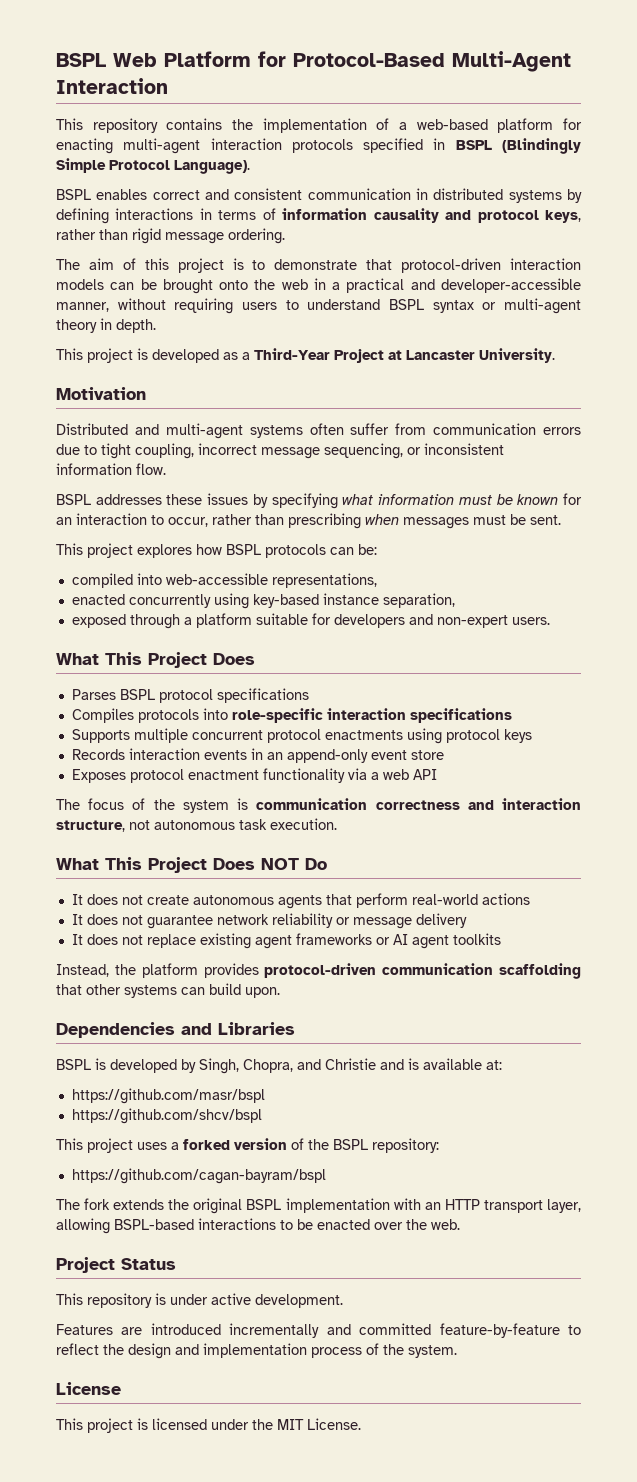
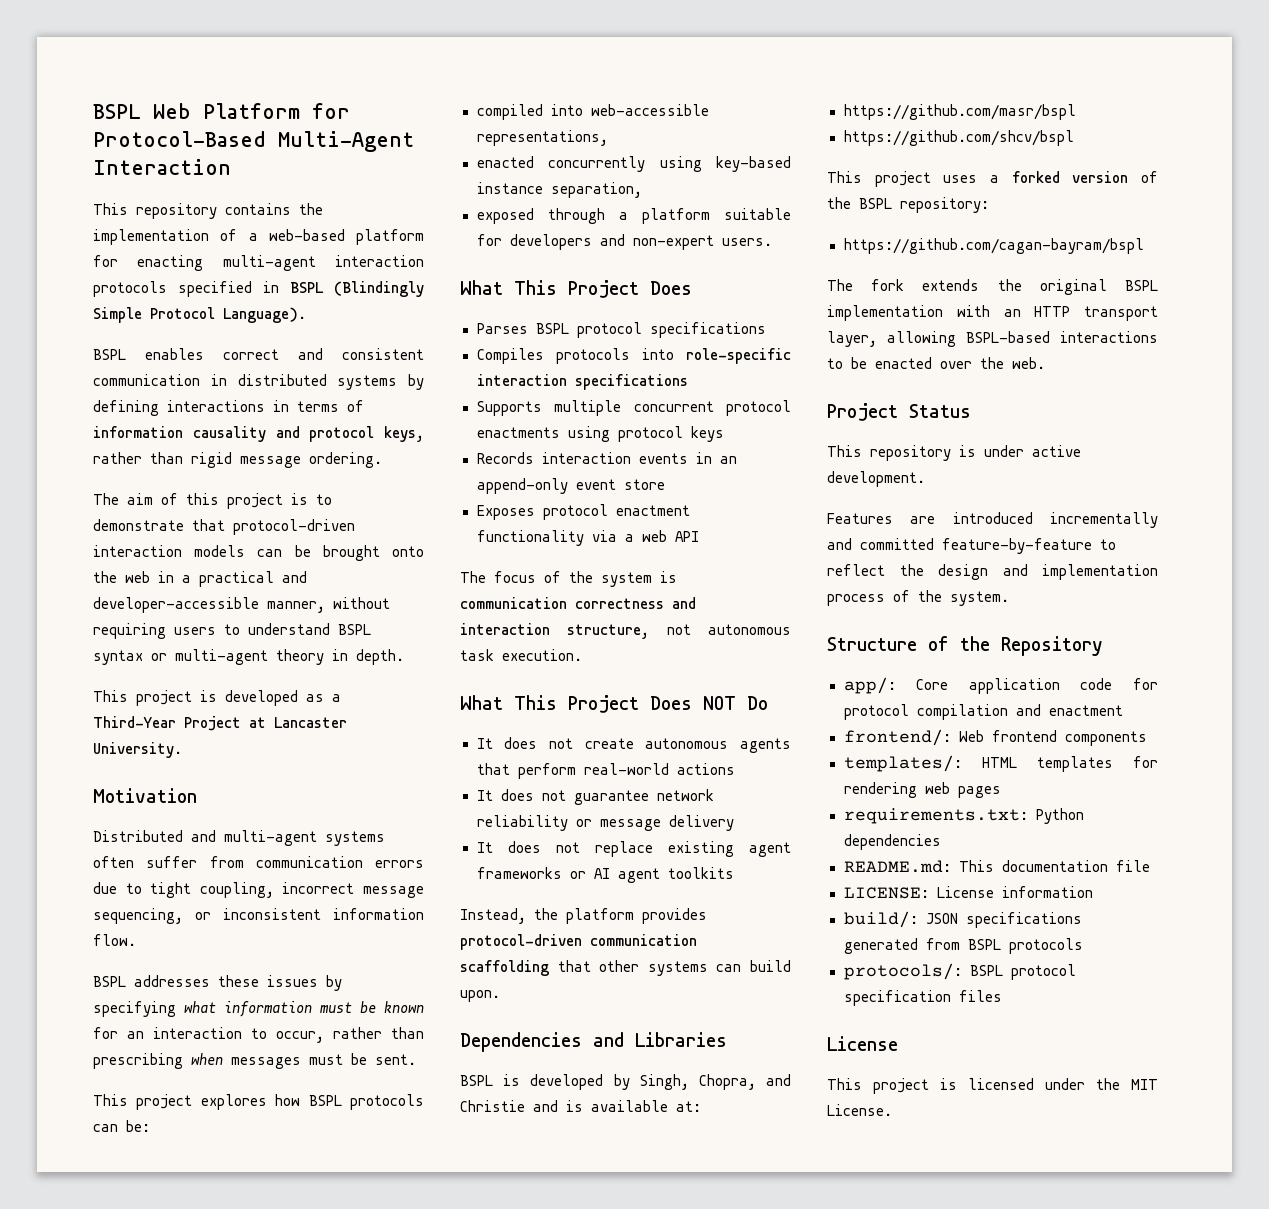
+ Structure of the Repository
+ app/: Core application code for protocol compilation and enactment
+ frontend/: Web frontend components
+ templates/: HTML templates for rendering web pages
+ requirements.txt: Python dependencies
+ README.md: This documentation file
+ LICENSE: License information
+ build/: JSON specifications generated from BSPL protocols
+ protocols/: BSPL protocol specification files

